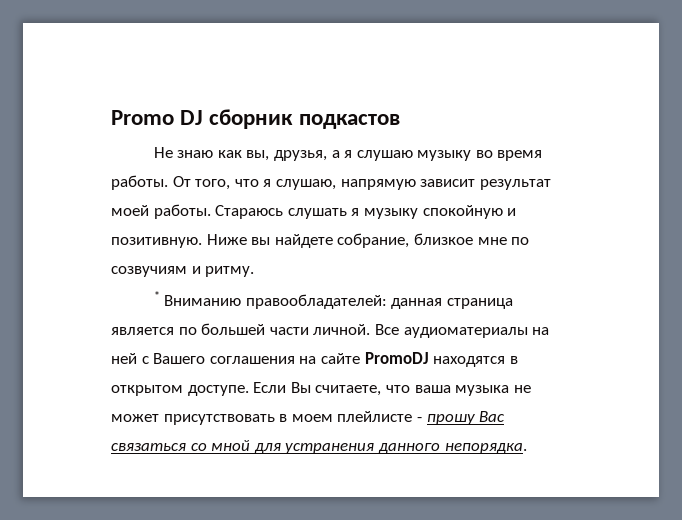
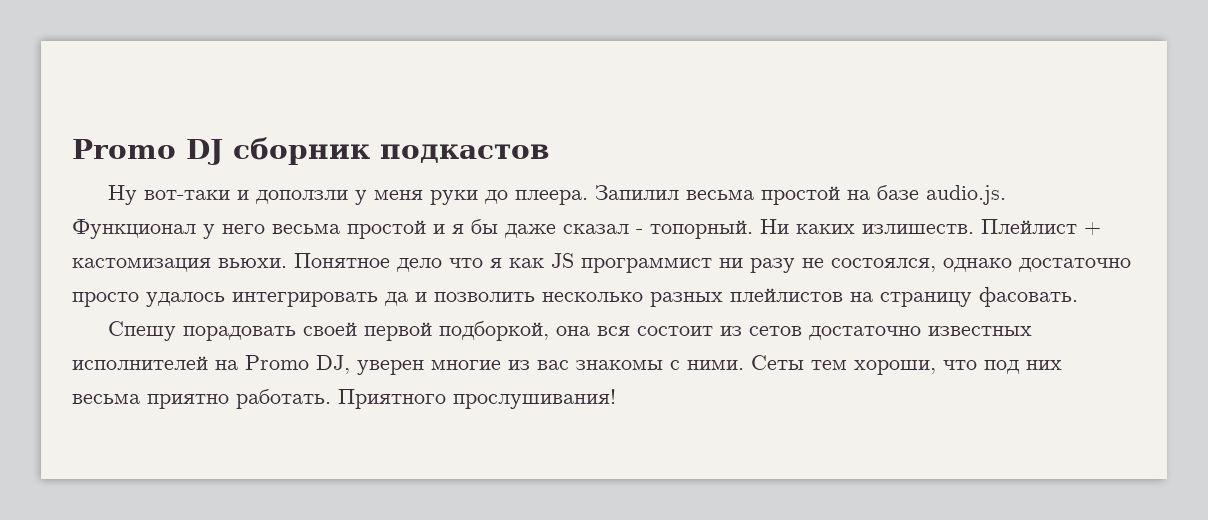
- Не знаю как вы, друзья, а я слушаю музыку во время работы. От того, что я слушаю, напрямую зависит результат моей работы. Стараюсь слушать я музыку спокойную и позитивную. Ниже вы найдете собрание, близкое мне по созвучиям и ритму.
- * Вниманию правообладателей: данная страница является по большей части личной. Все аудиоматериалы на ней с Вашего соглашения на сайте PromoDJ находятся в открытом доступе. Если Вы считаете, что ваша музыка не может присутствовать в моем плейлисте - прошу Вас связаться со мной для устранения данного непорядка.
+ Ну вот-таки и доползли у меня руки до плеера. Запилил весьма простой на базе audio.js. Функционал у него весьма простой и я бы даже сказал - топорный. Ни каких излишеств. Плейлист + кастомизация вьюхи. Понятное дело что я как JS программист ни разу не состоялся, однако достаточно просто удалось интегрировать да и позволить несколько разных плейлистов на страницу фасовать.
+ Спешу порадовать своей первой подборкой, она вся состоит из сетов достаточно известных исполнителей на Promo DJ, уверен многие из вас знакомы с ними. Сеты тем хороши, что под них весьма приятно работать. Приятного прослушивания!

